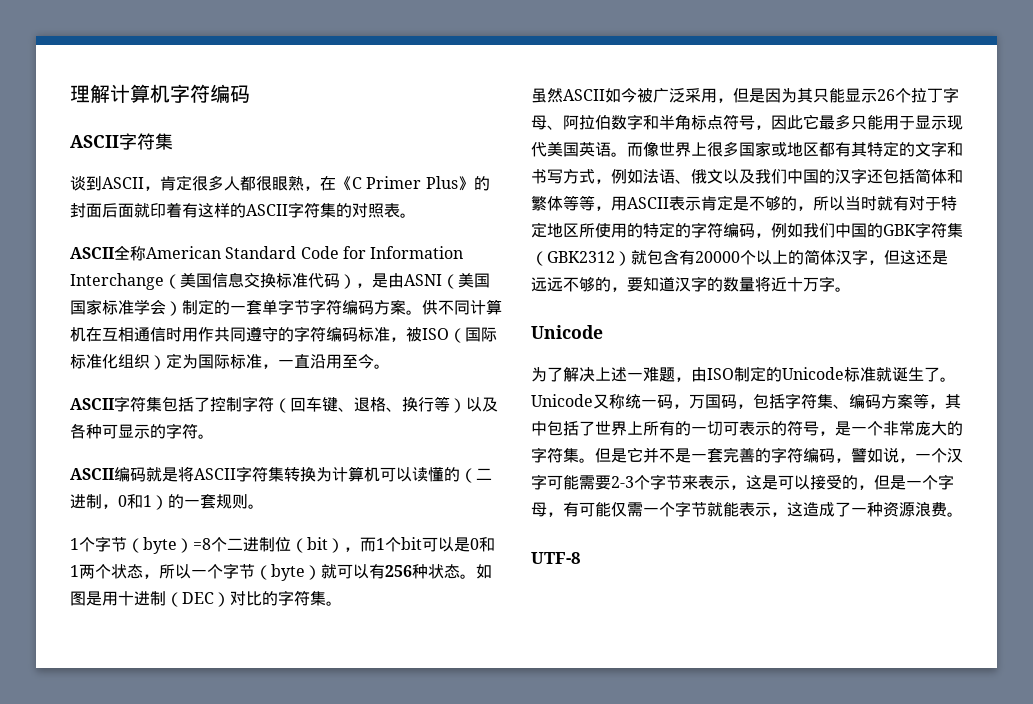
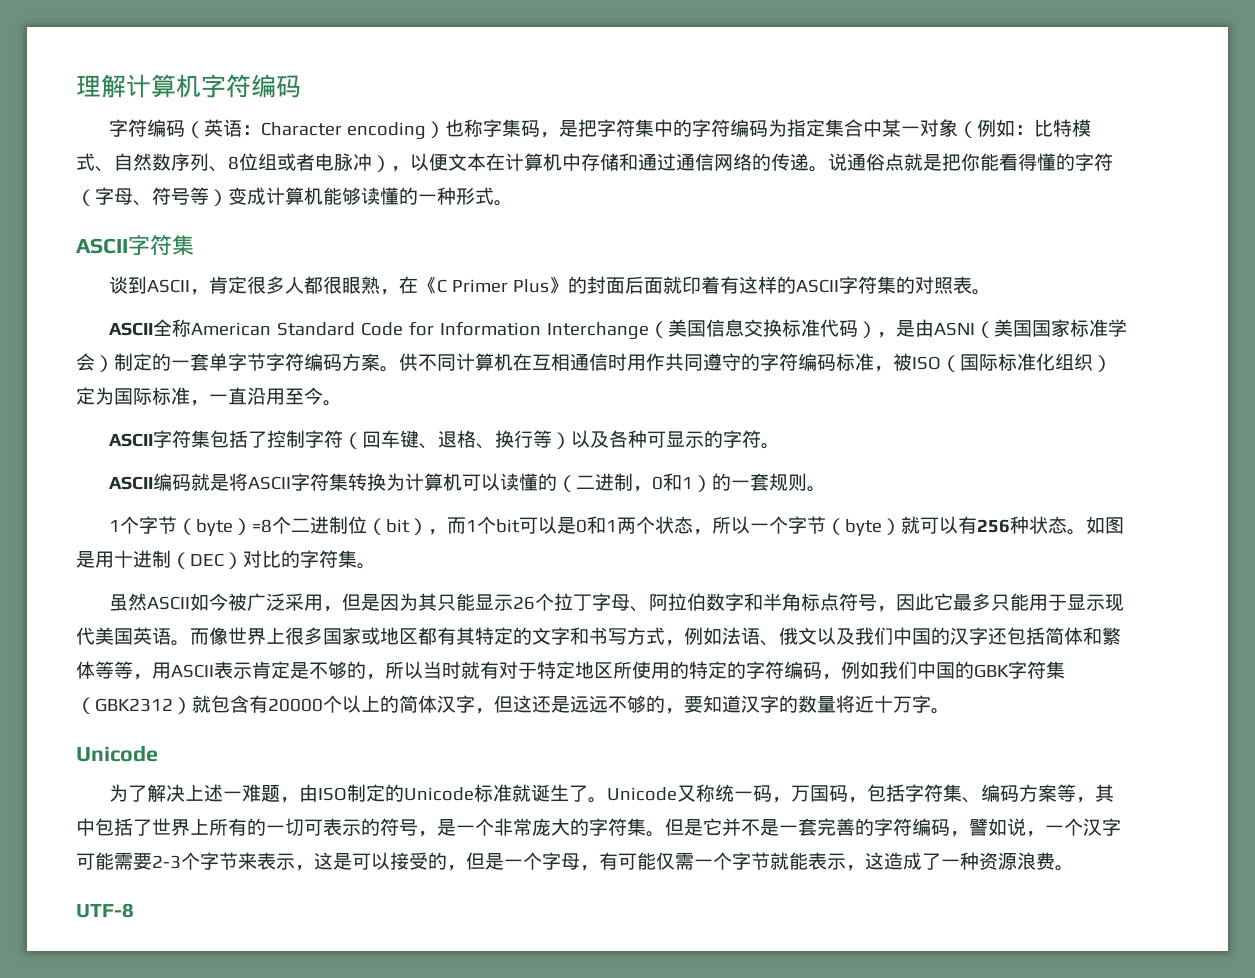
+ 字符编码（英语：Character encoding）也称字集码，是把字符集中的字符编码为指定集合中某一对象（例如：比特模式、自然数序列、8位组或者电脉冲），以便文本在计算机中存储和通过通信网络的传递。说通俗点就是把你能看得懂的字符（字母、符号等）变成计算机能够读懂的一种形式。

